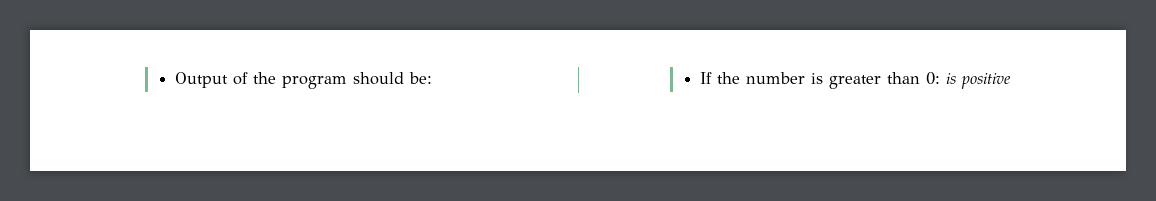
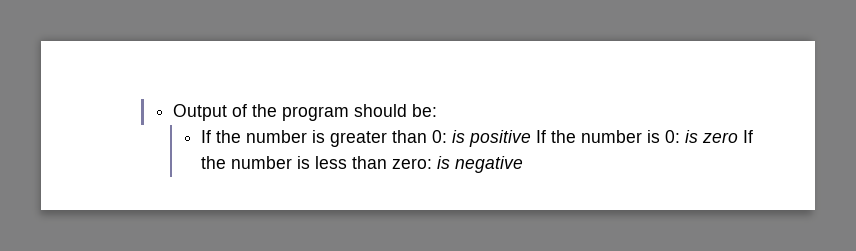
- If the number is greater than 0: is positive
+ If the number is greater than 0: is positive If the number is 0: is zero If the number is less than zero: is negative

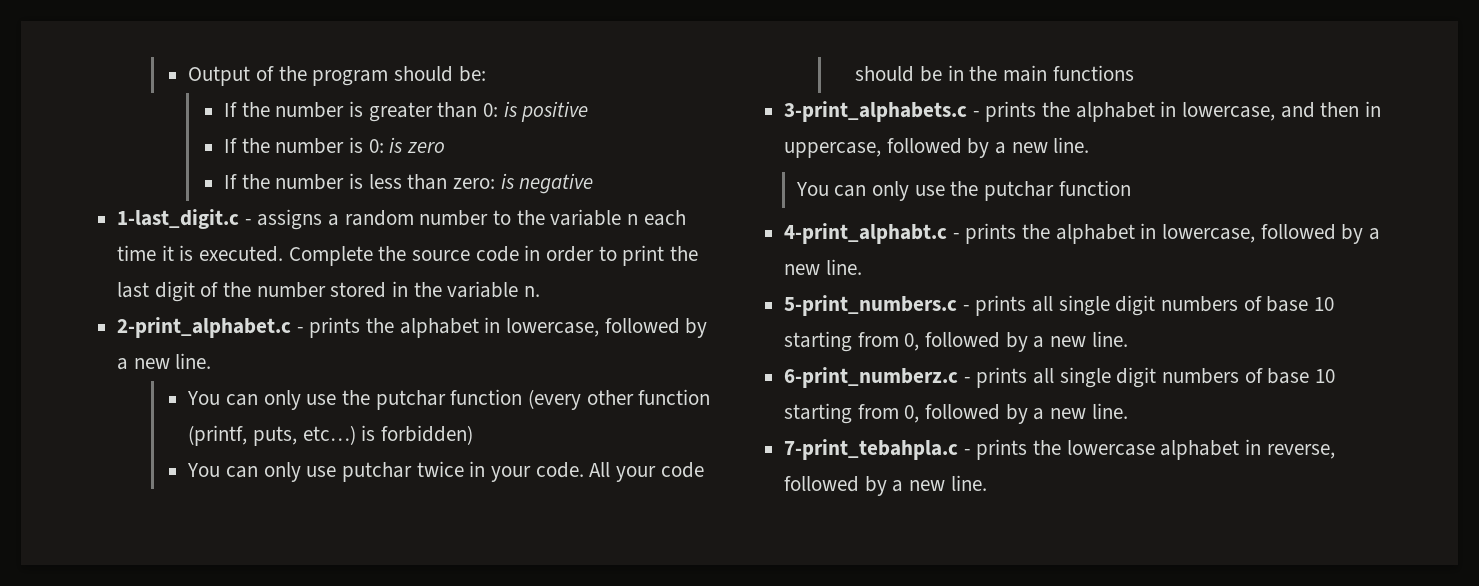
- If the number is greater than 0: is positive If the number is 0: is zero If the number is less than zero: is negative
+ If the number is greater than 0: is positive
+ If the number is 0: is zero
+ If the number is less than zero: is negative
+ 1-last_digit.c - assigns a random number to the variable n each time it is executed. Complete the source code in order to print the last digit of the number stored in the variable n.
+ 2-print_alphabet.c - prints the alphabet in lowercase, followed by a new line.
+ You can only use the putchar function (every other function (printf, puts, etc…) is forbidden)
+ You can only use putchar twice in your code. All your code should be in the main functions
+ 3-print_alphabets.c - prints the alphabet in lowercase, and then in uppercase, followed by a new line.
+ You can only use the putchar function
+ 4-print_alphabt.c - prints the alphabet in lowercase, followed by a new line.
+ 5-print_numbers.c - prints all single digit numbers of base 10 starting from 0, followed by a new line.
+ 6-print_numberz.c - prints all single digit numbers of base 10 starting from 0, followed by a new line.
+ 7-print_tebahpla.c - prints the lowercase alphabet in reverse, followed by a new line.

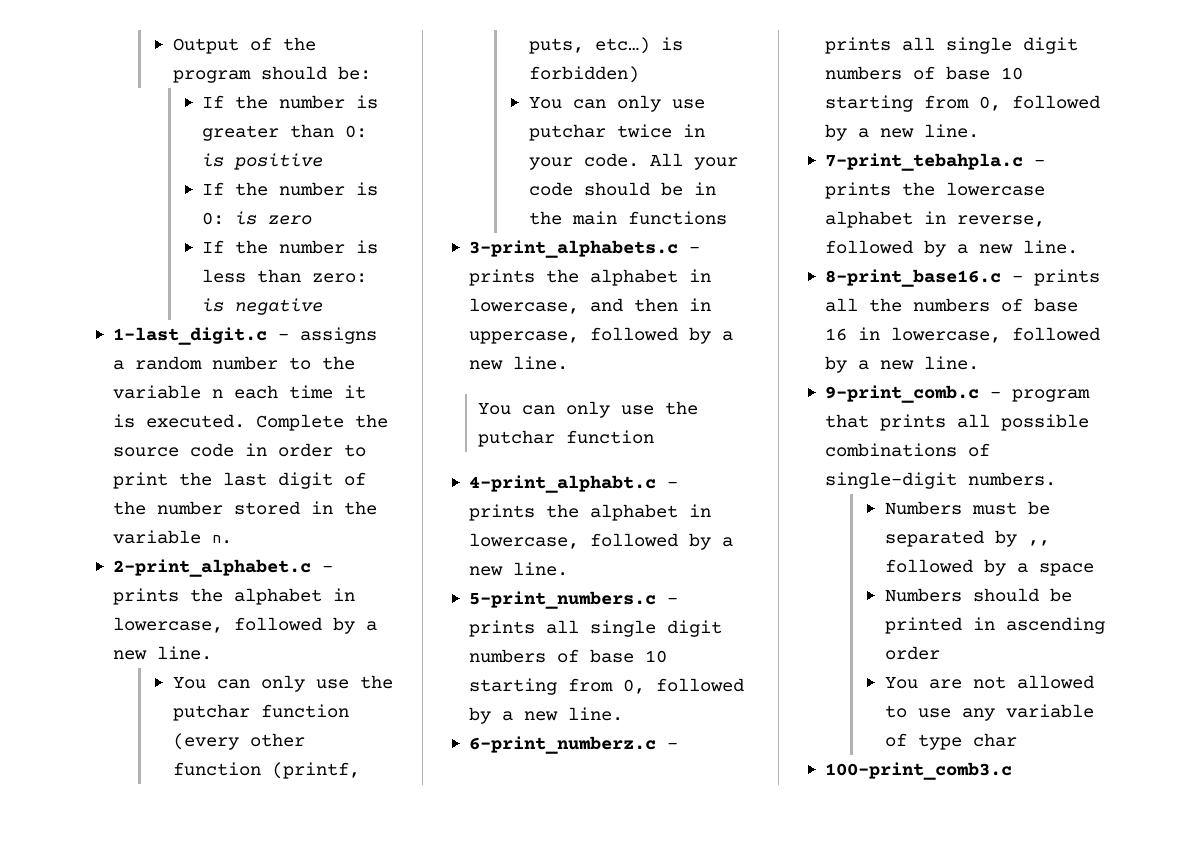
+ 8-print_base16.c - prints all the numbers of base 16 in lowercase, followed by a new line.
+ 9-print_comb.c - program that prints all possible combinations of single-digit numbers.
+ Numbers must be separated by ,, followed by a space
+ Numbers should be printed in ascending order
+ You are not allowed to use any variable of type char
+ 100-print_comb3.c

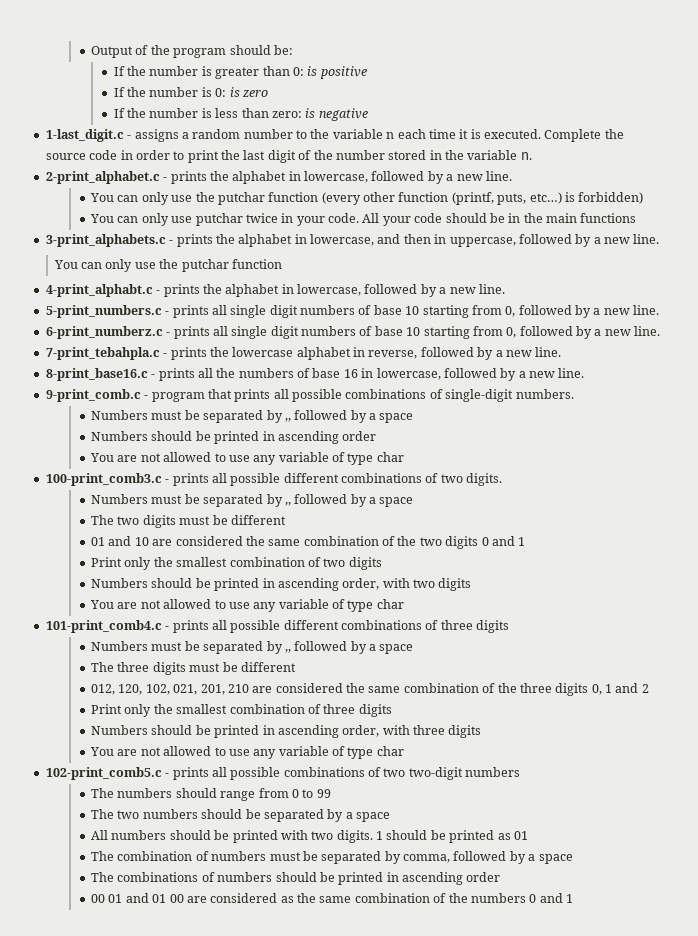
- 100-print_comb3.c
+ 100-print_comb3.c - prints all possible different combinations of two digits.
+ Numbers must be separated by ,, followed by a space
+ The two digits must be different
+ 01 and 10 are considered the same combination of the two digits 0 and 1
+ Print only the smallest combination of two digits
+ Numbers should be printed in ascending order, with two digits
+ You are not allowed to use any variable of type char
+ 101-print_comb4.c - prints all possible different combinations of three digits
+ Numbers must be separated by ,, followed by a space
+ The three digits must be different
+ 012, 120, 102, 021, 201, 210 are considered the same combination of the three digits 0, 1 and 2
+ Print only the smallest combination of three digits
+ Numbers should be printed in ascending order, with three digits
+ You are not allowed to use any variable of type char
+ 102-print_comb5.c - prints all possible combinations of two two-digit numbers
+ The numbers should range from 0 to 99
+ The two numbers should be separated by a space
+ All numbers should be printed with two digits. 1 should be printed as 01
+ The combination of numbers must be separated by comma, followed by a space
+ The combinations of numbers should be printed in ascending order
+ 00 01 and 01 00 are considered as the same combination of the numbers 0 and 1

